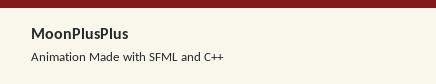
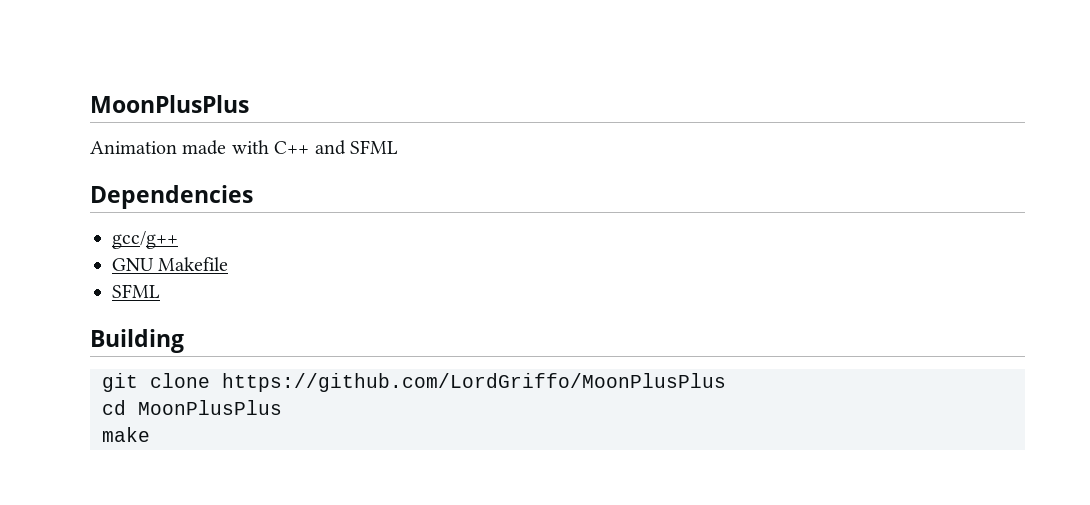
- Animation Made with SFML and C++
+ Animation made with C++ and SFML
+ Dependencies
+ gcc/g++
+ GNU Makefile
+ SFML
+ Building
+ git clone https://github.com/LordGriffo/MoonPlusPlus
+ cd MoonPlusPlus
+ make

